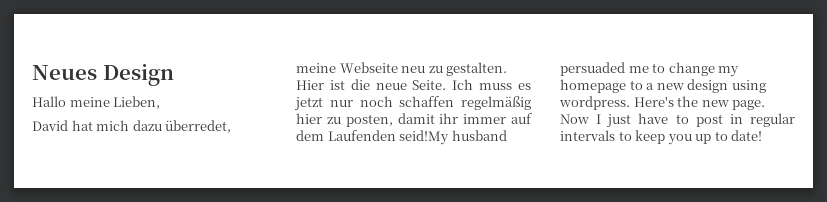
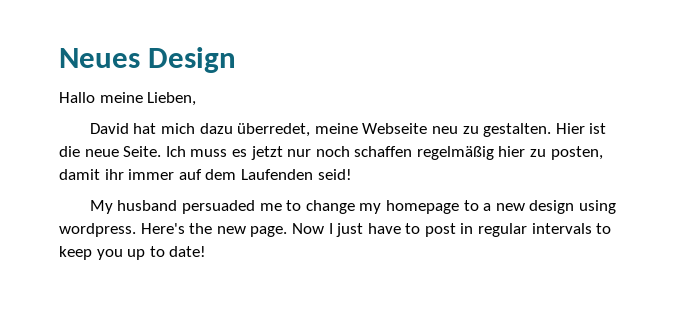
- Ich muss es jetzt nur noch schaffen regelmäßig hier zu posten, damit ihr immer auf dem Laufenden seid!My husband persuaded me to change my homepage to a new design using wordpress.
+ Ich muss es jetzt nur noch schaffen regelmäßig hier zu posten, damit ihr immer auf dem Laufenden seid!
+ My husband persuaded me to change my homepage to a new design using wordpress.

